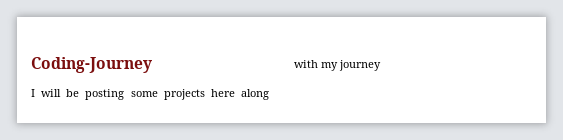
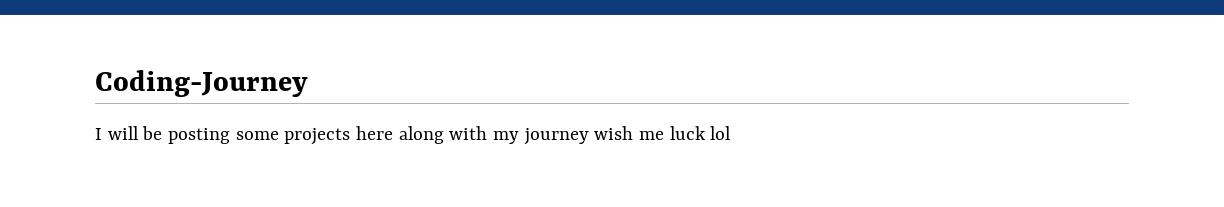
- I will be posting some projects here along with my journey
+ I will be posting some projects here along with my journey wish me luck lol

